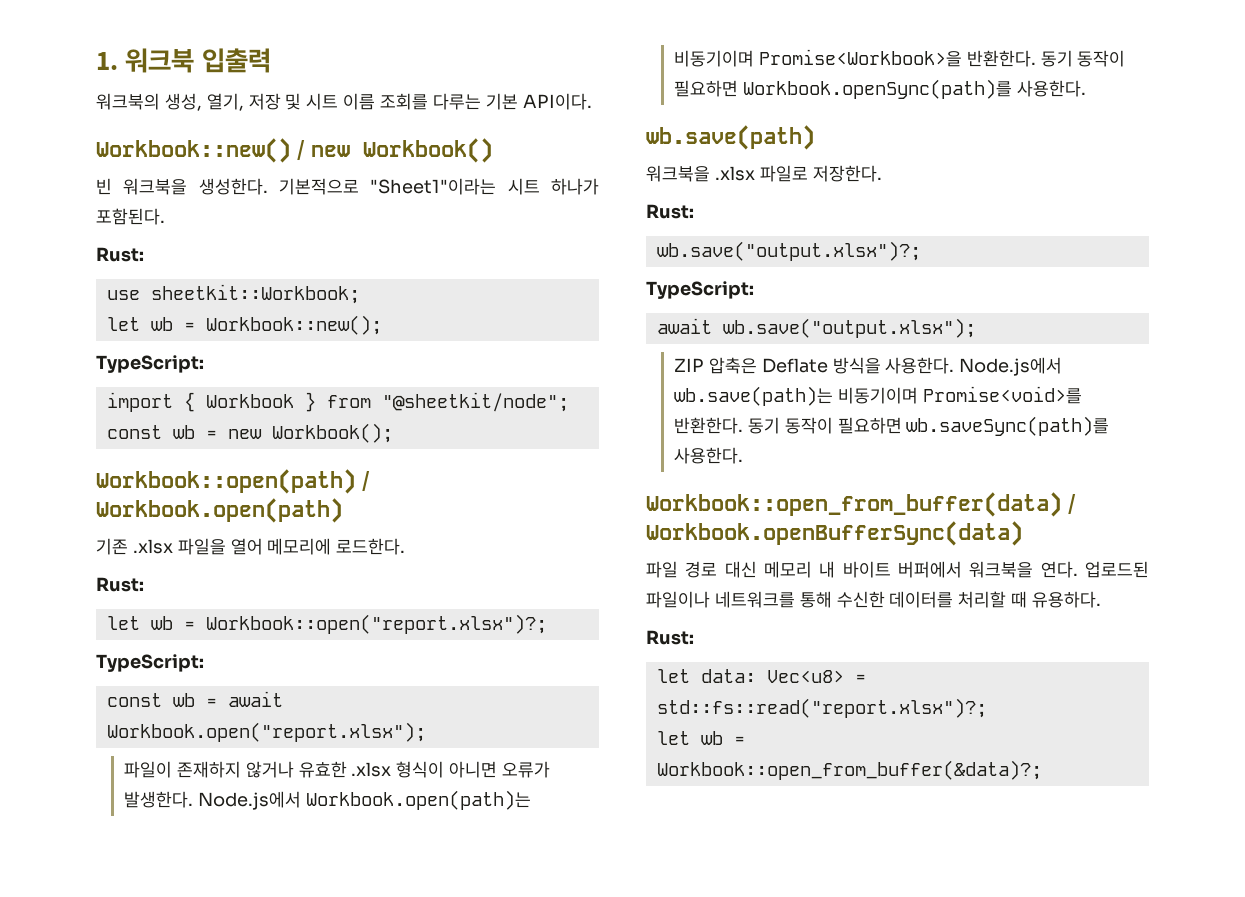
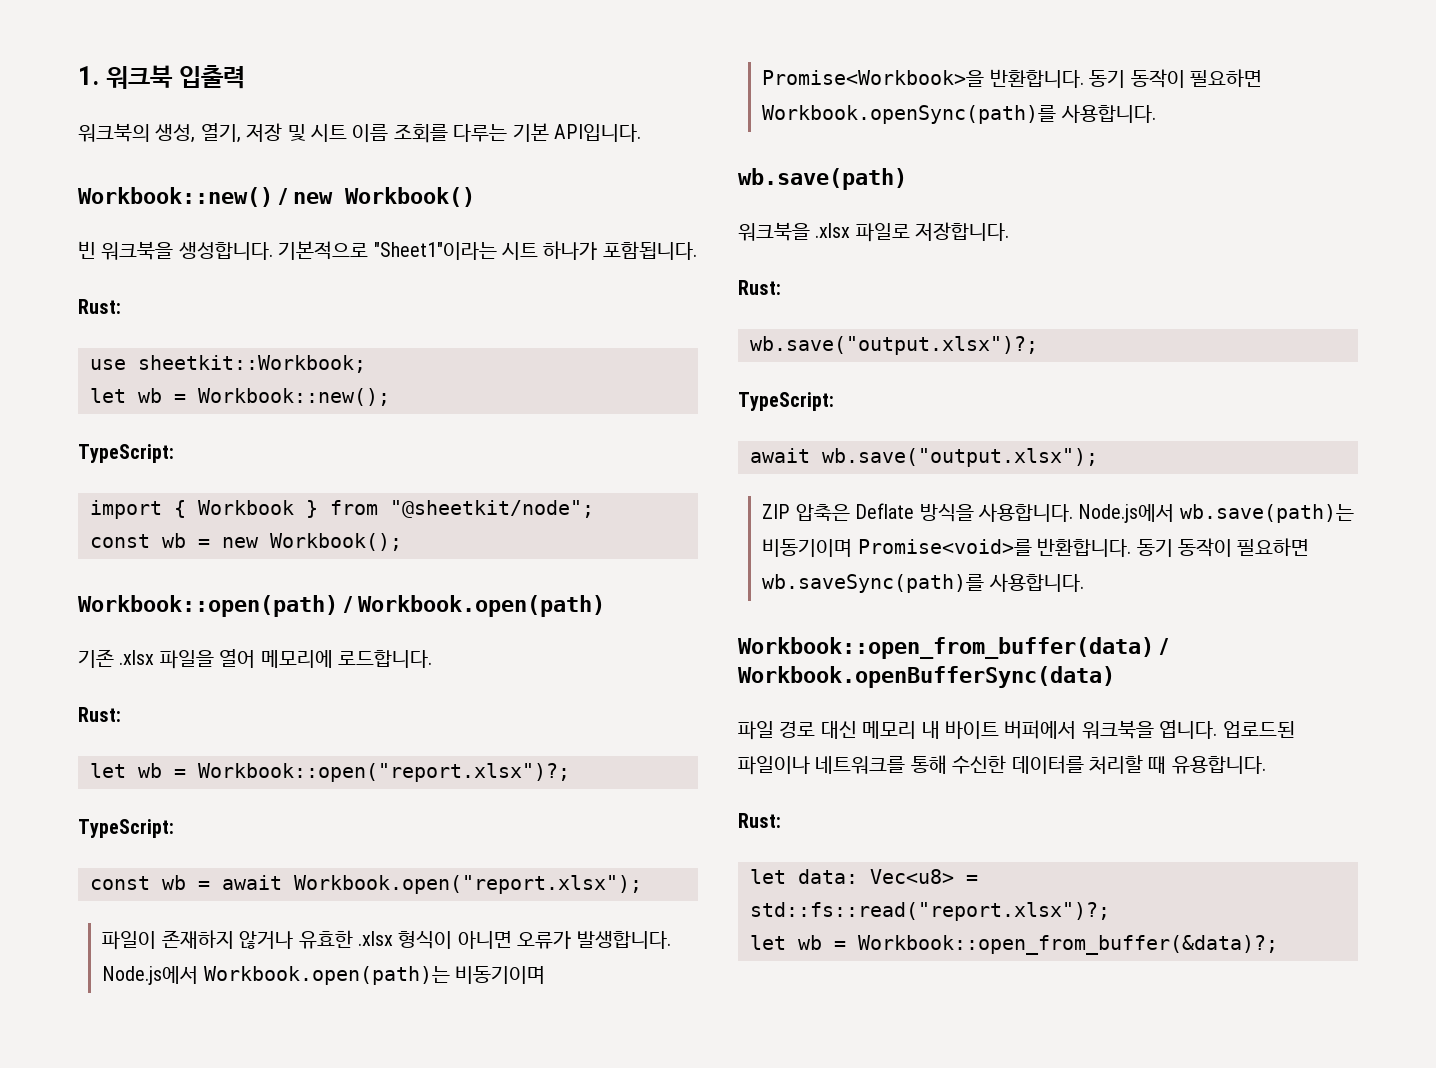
- 워크북의 생성, 열기, 저장 및 시트 이름 조회를 다루는 기본 API이다.
+ 워크북의 생성, 열기, 저장 및 시트 이름 조회를 다루는 기본 API입니다.
- 빈 워크북을 생성한다.
+ 빈 워크북을 생성합니다.
- 기본적으로 "Sheet1"이라는 시트 하나가 포함된다.
+ 기본적으로 "Sheet1"이라는 시트 하나가 포함됩니다.
- 기존 .xlsx 파일을 열어 메모리에 로드한다.
+ 기존 .xlsx 파일을 열어 메모리에 로드합니다.
- 파일이 존재하지 않거나 유효한 .xlsx 형식이 아니면 오류가 발생한다.
+ 파일이 존재하지 않거나 유효한 .xlsx 형식이 아니면 오류가 발생합니다.
- Node.js에서 Workbook.open(path)는 비동기이며 Promise<Workbook>을 반환한다.
+ Node.js에서 Workbook.open(path)는 비동기이며 Promise<Workbook>을 반환합니다.
- 동기 동작이 필요하면 Workbook.openSync(path)를 사용한다.
+ 동기 동작이 필요하면 Workbook.openSync(path)를 사용합니다.
- 워크북을 .xlsx 파일로 저장한다.
+ 워크북을 .xlsx 파일로 저장합니다.
- ZIP 압축은 Deflate 방식을 사용한다.
+ ZIP 압축은 Deflate 방식을 사용합니다.
- Node.js에서 wb.save(path)는 비동기이며 Promise<void>를 반환한다.
+ Node.js에서 wb.save(path)는 비동기이며 Promise<void>를 반환합니다.
- 동기 동작이 필요하면 wb.saveSync(path)를 사용한다.
+ 동기 동작이 필요하면 wb.saveSync(path)를 사용합니다.
- 파일 경로 대신 메모리 내 바이트 버퍼에서 워크북을 연다.
+ 파일 경로 대신 메모리 내 바이트 버퍼에서 워크북을 엽니다.
- 업로드된 파일이나 네트워크를 통해 수신한 데이터를 처리할 때 유용하다.
+ 업로드된 파일이나 네트워크를 통해 수신한 데이터를 처리할 때 유용합니다.

